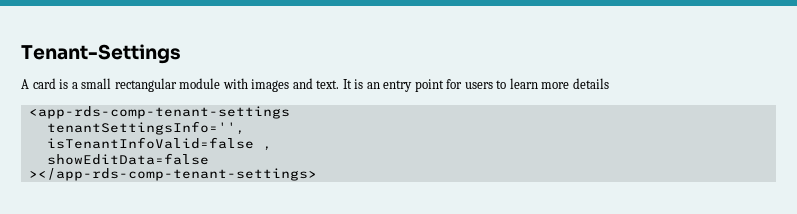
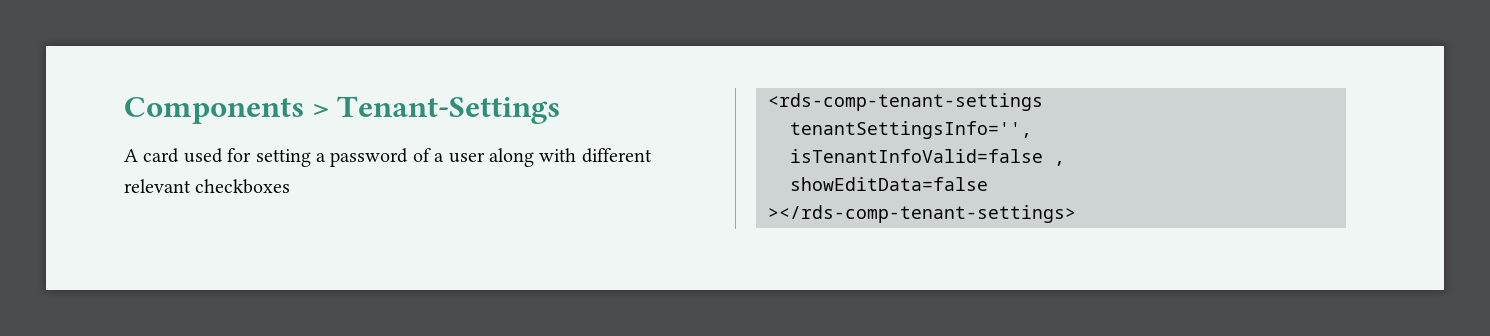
- Tenant-Settings
+ Components > Tenant-Settings
- A card is a small rectangular module with images and text. It is an entry point for users to learn more details
- <app-rds-comp-tenant-settings
+ A card used for setting a password of a user along with different relevant checkboxes
+ <rds-comp-tenant-settings
- ></app-rds-comp-tenant-settings>
+ ></rds-comp-tenant-settings>

